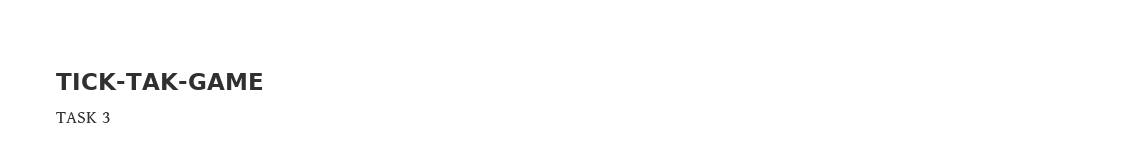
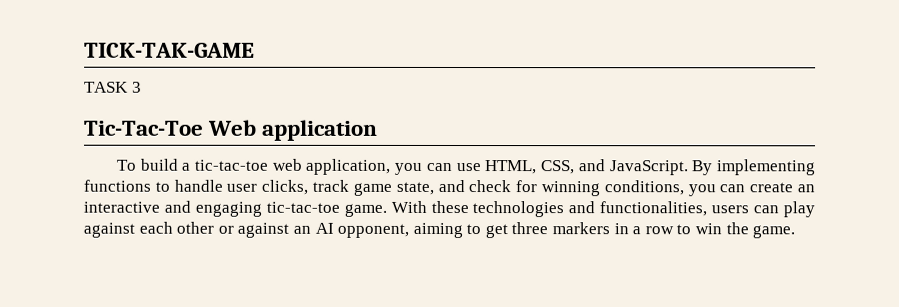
+ Tic-Tac-Toe Web application
+ To build a tic-tac-toe web application, you can use HTML, CSS, and JavaScript. By implementing functions to handle user clicks, track game state, and check for winning conditions, you can create an interactive and engaging tic-tac-toe game. With these technologies and functionalities, users can play against each other or against an AI opponent, aiming to get three markers in a row to win the game.

